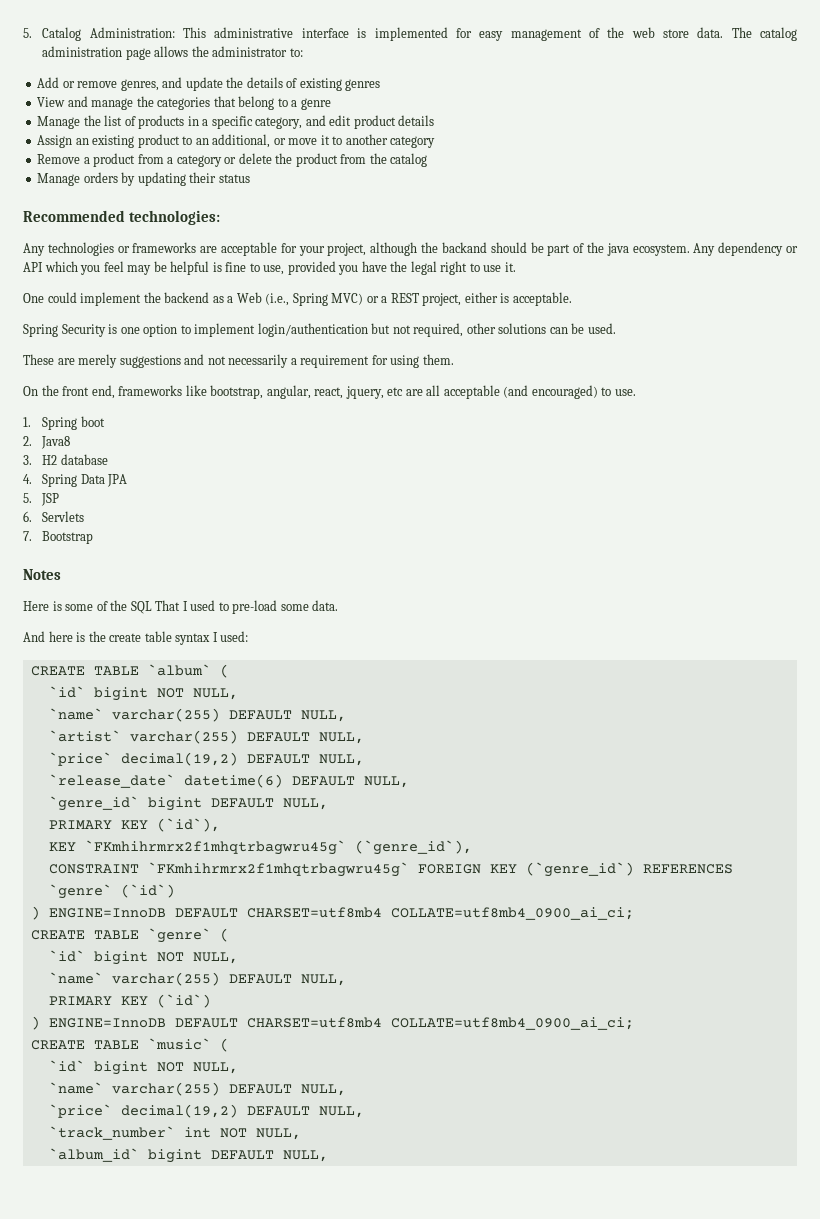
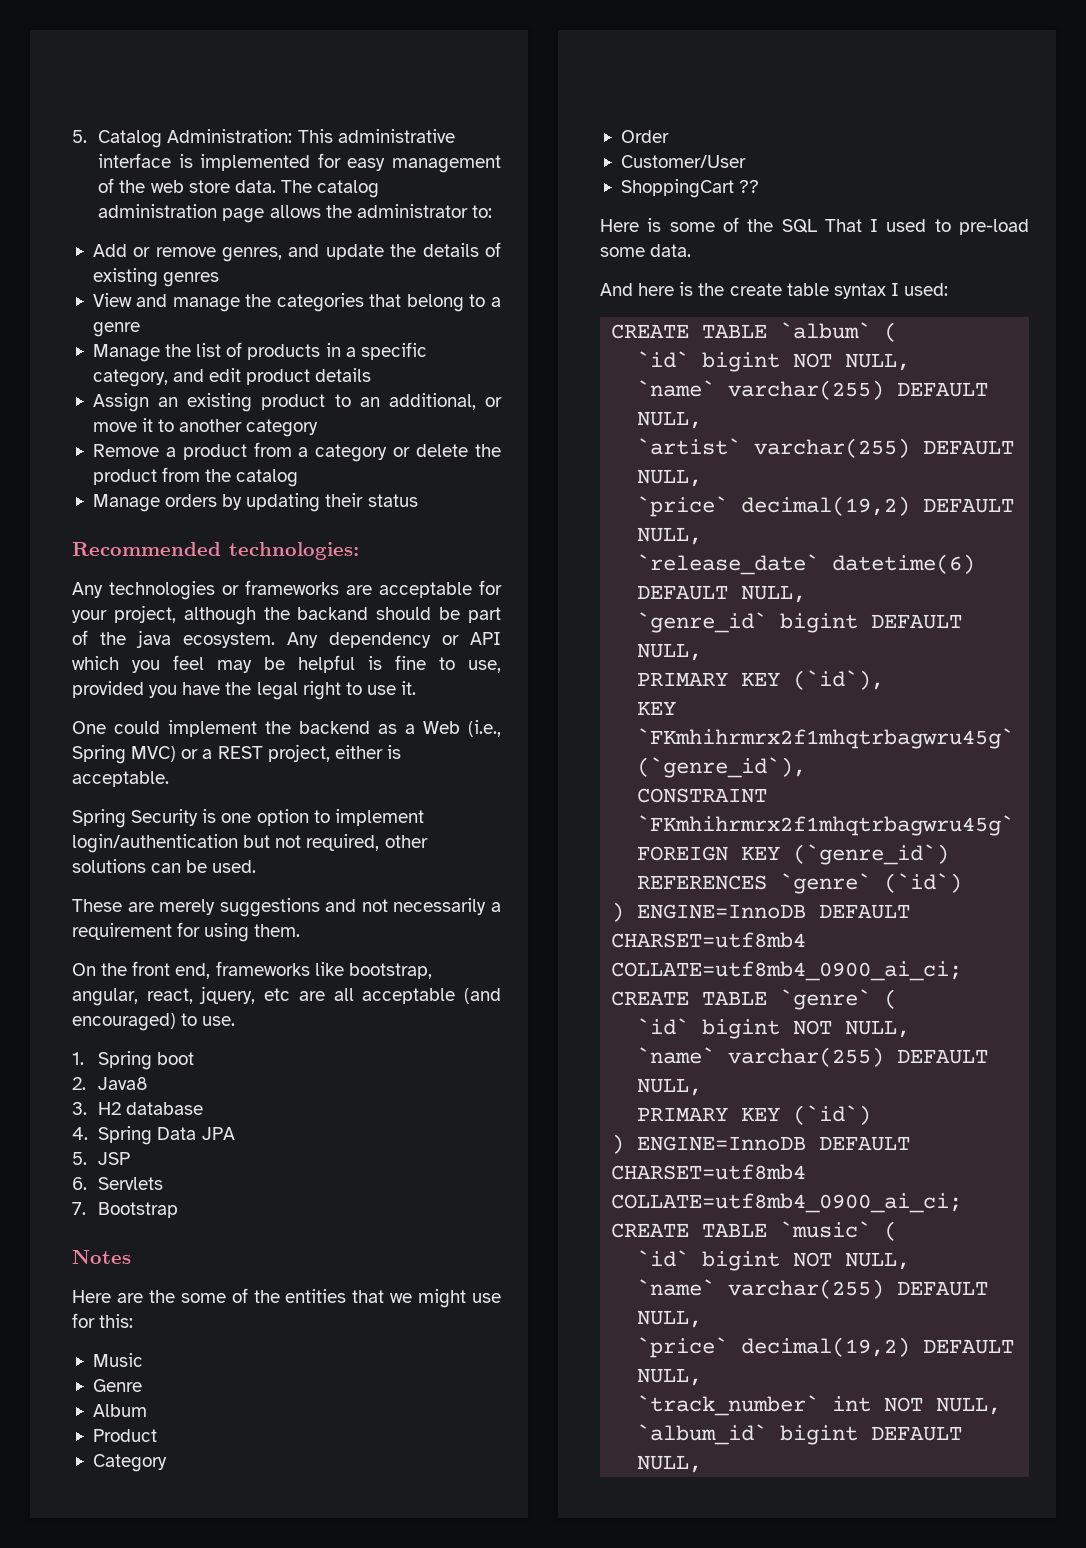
+ Here are the some of the entities that we might use for this:
+ Music
+ Genre
+ Album
+ Product
+ Category
+ Order
+ Customer/User
+ ShoppingCart ??

